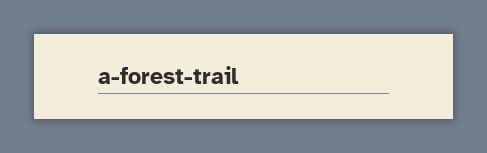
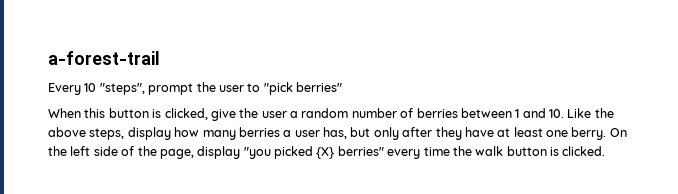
+ Every 10 "steps", prompt the user to "pick berries"
+ When this button is clicked, give the user a random number of berries between 1 and 10. Like the above steps, display how many berries a user has, but only after they have at least one berry. On the left side of the page, display "you picked {X} berries" every time the walk button is clicked.

